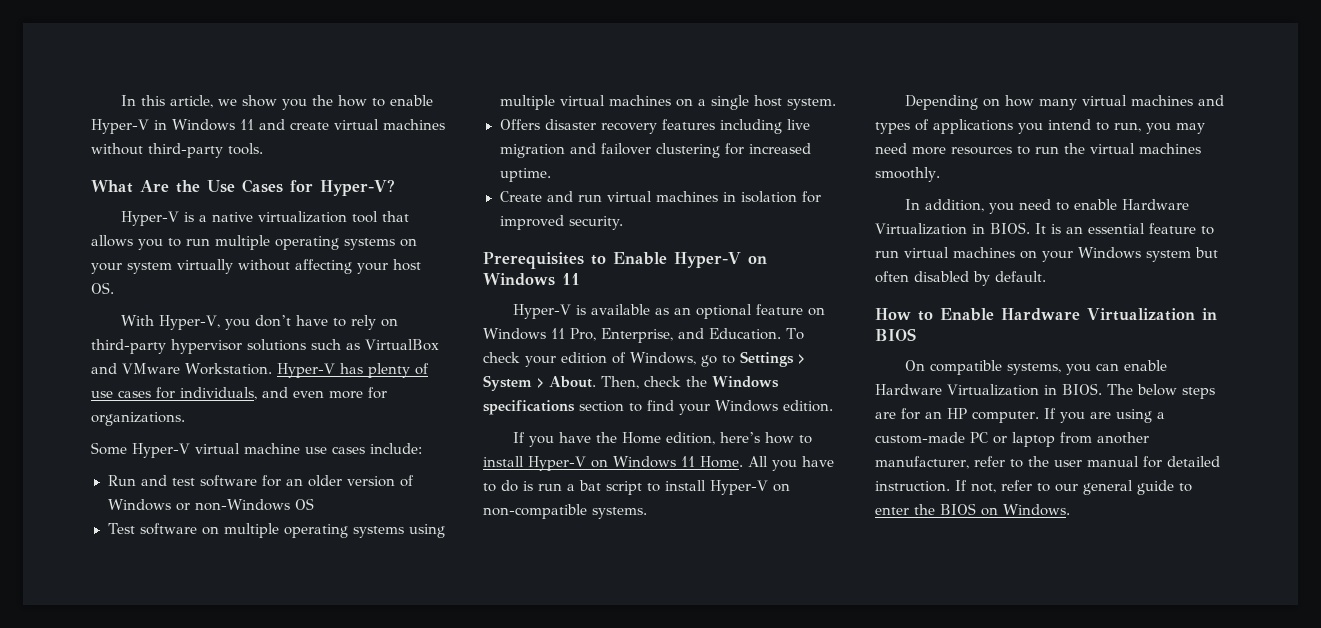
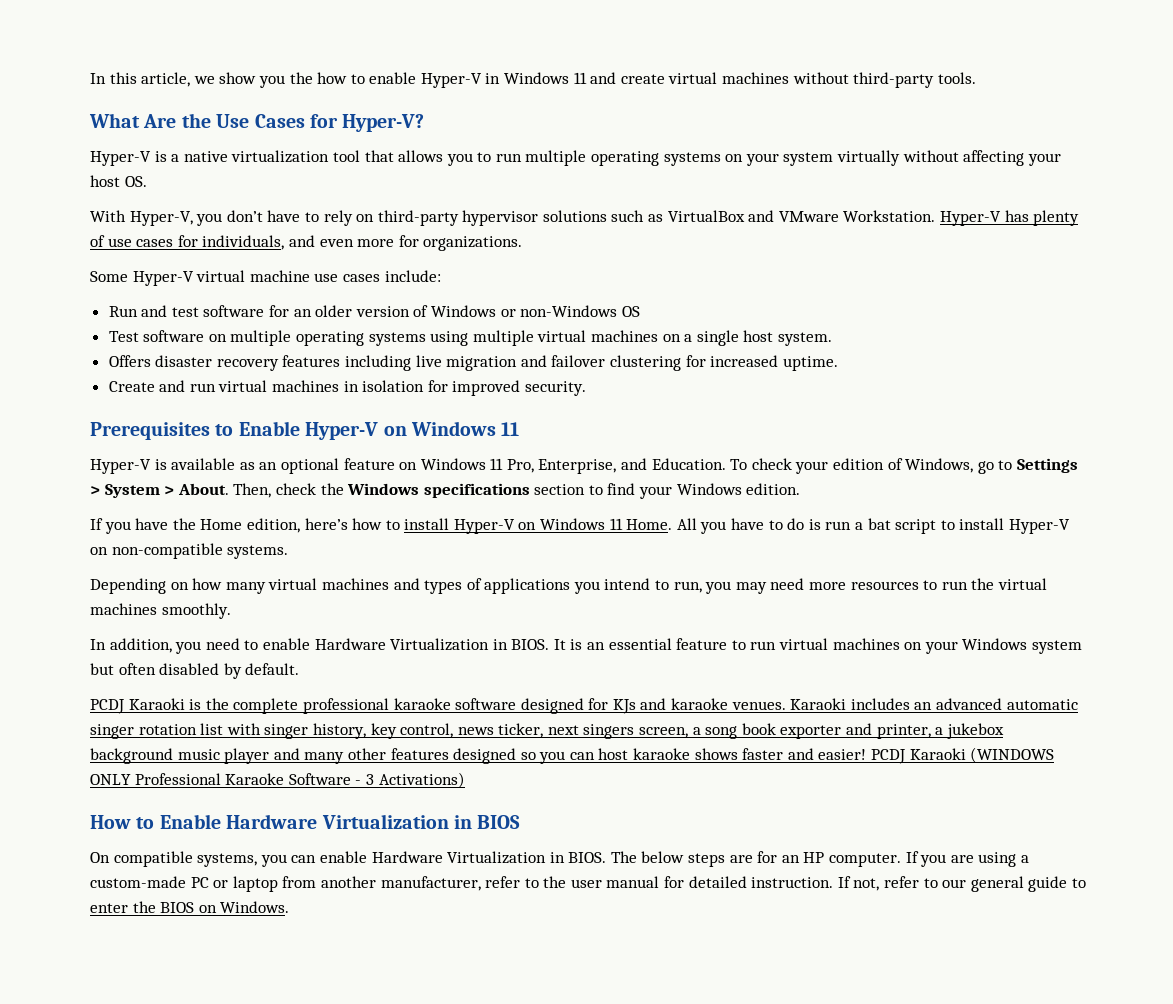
+ PCDJ Karaoki is the complete professional karaoke software designed for KJs and karaoke venues. Karaoki includes an advanced automatic singer rotation list with singer history, key control, news ticker, next singers screen, a song book exporter and printer, a jukebox background music player and many other features designed so you can host karaoke shows faster and easier! PCDJ Karaoki (WINDOWS ONLY Professional Karaoke Software - 3 Activations)

